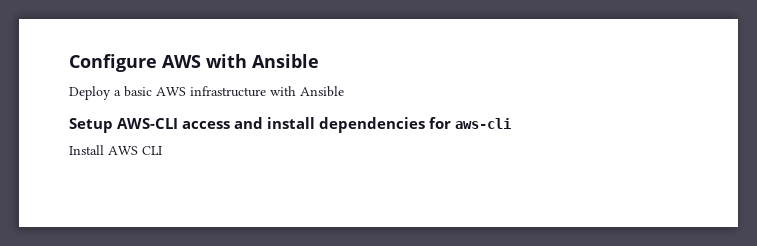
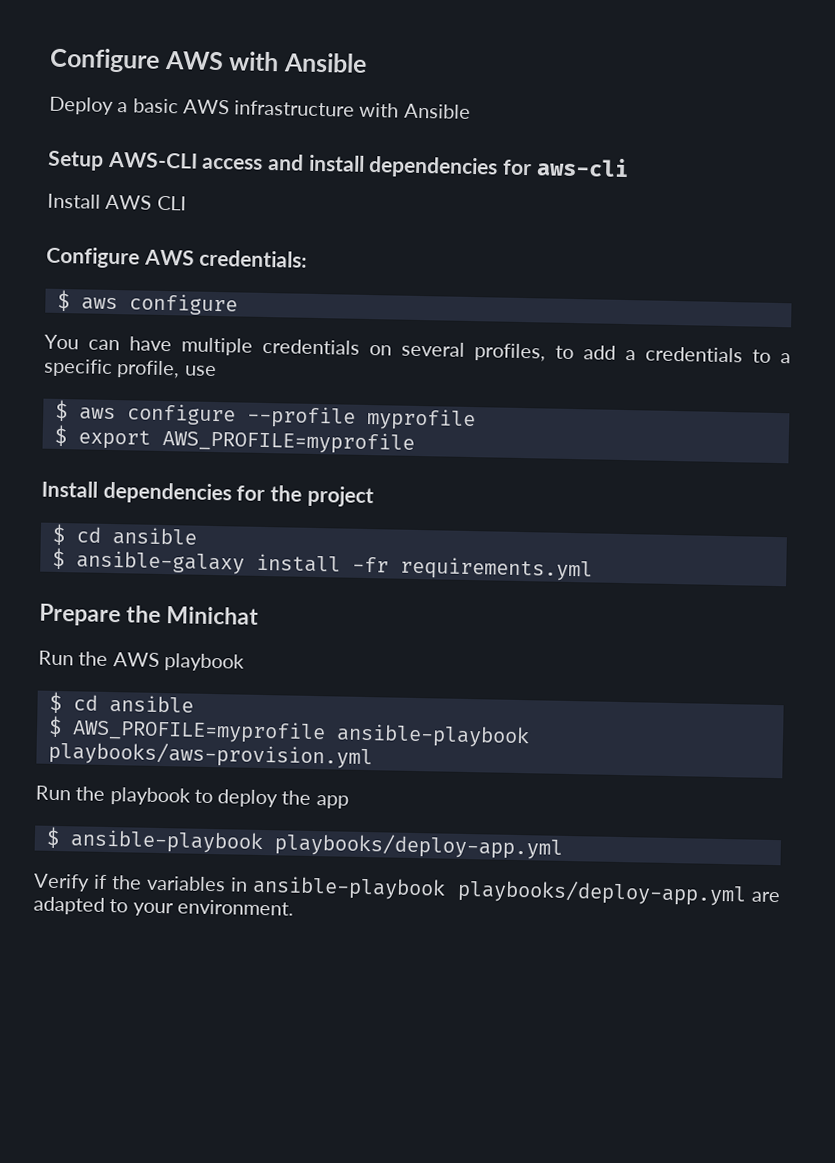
+ Configure AWS credentials:
+ $ aws configure
+ You can have multiple credentials on several profiles, to add a credentials to a specific profile, use
+ $ aws configure --profile myprofile
+ $ export AWS_PROFILE=myprofile
+ Install dependencies for the project
+ $ cd ansible
+ $ ansible-galaxy install -fr requirements.yml
+ Prepare the Minichat
+ Run the AWS playbook
+ $ cd ansible
+ $ AWS_PROFILE=myprofile ansible-playbook playbooks/aws-provision.yml
+ Run the playbook to deploy the app
+ $ ansible-playbook playbooks/deploy-app.yml
+ Verify if the variables in ansible-playbook playbooks/deploy-app.yml are adapted to your environment.

